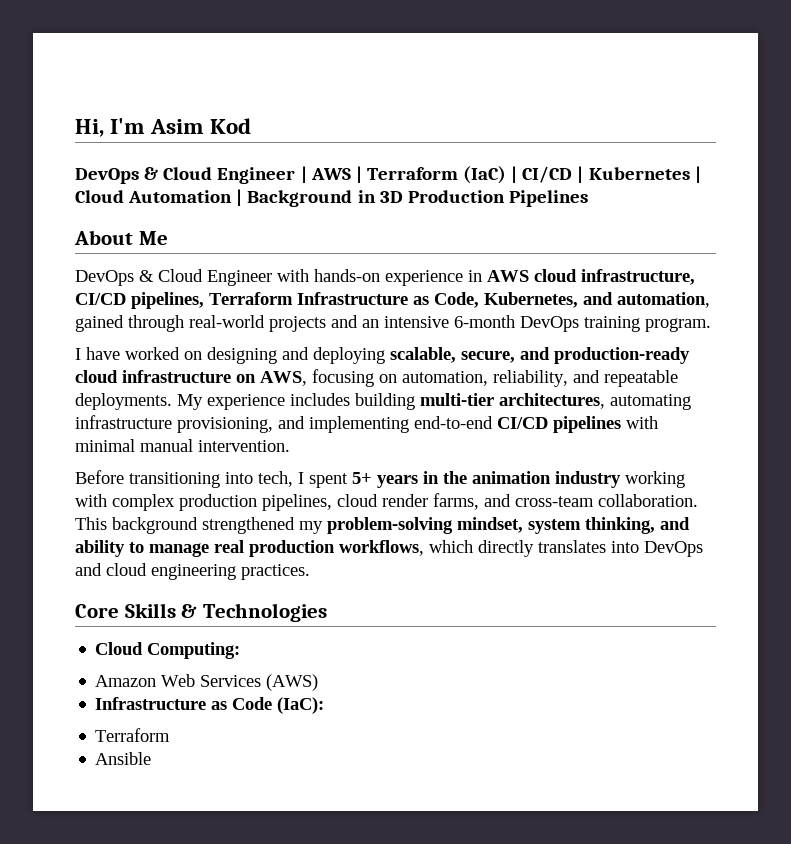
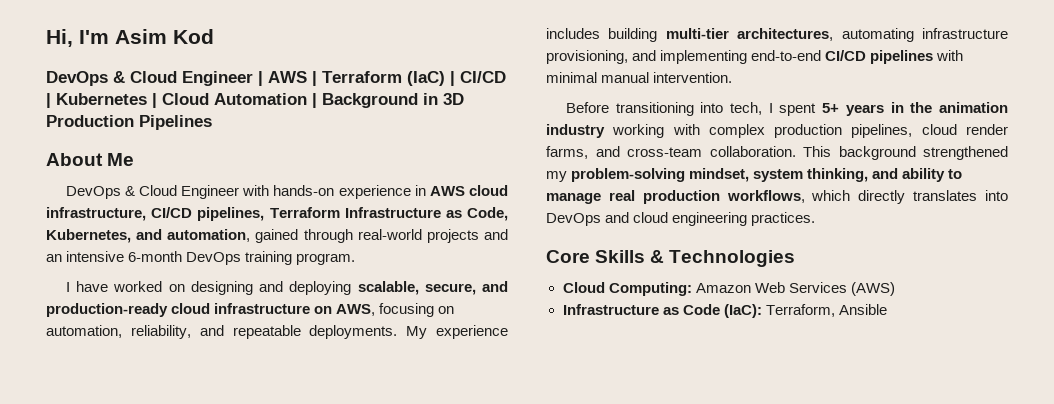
- Cloud Computing:
- Amazon Web Services (AWS)
+ Cloud Computing: Amazon Web Services (AWS)
- Infrastructure as Code (IaC):
- Terraform
- Ansible
+ Infrastructure as Code (IaC): Terraform, Ansible

